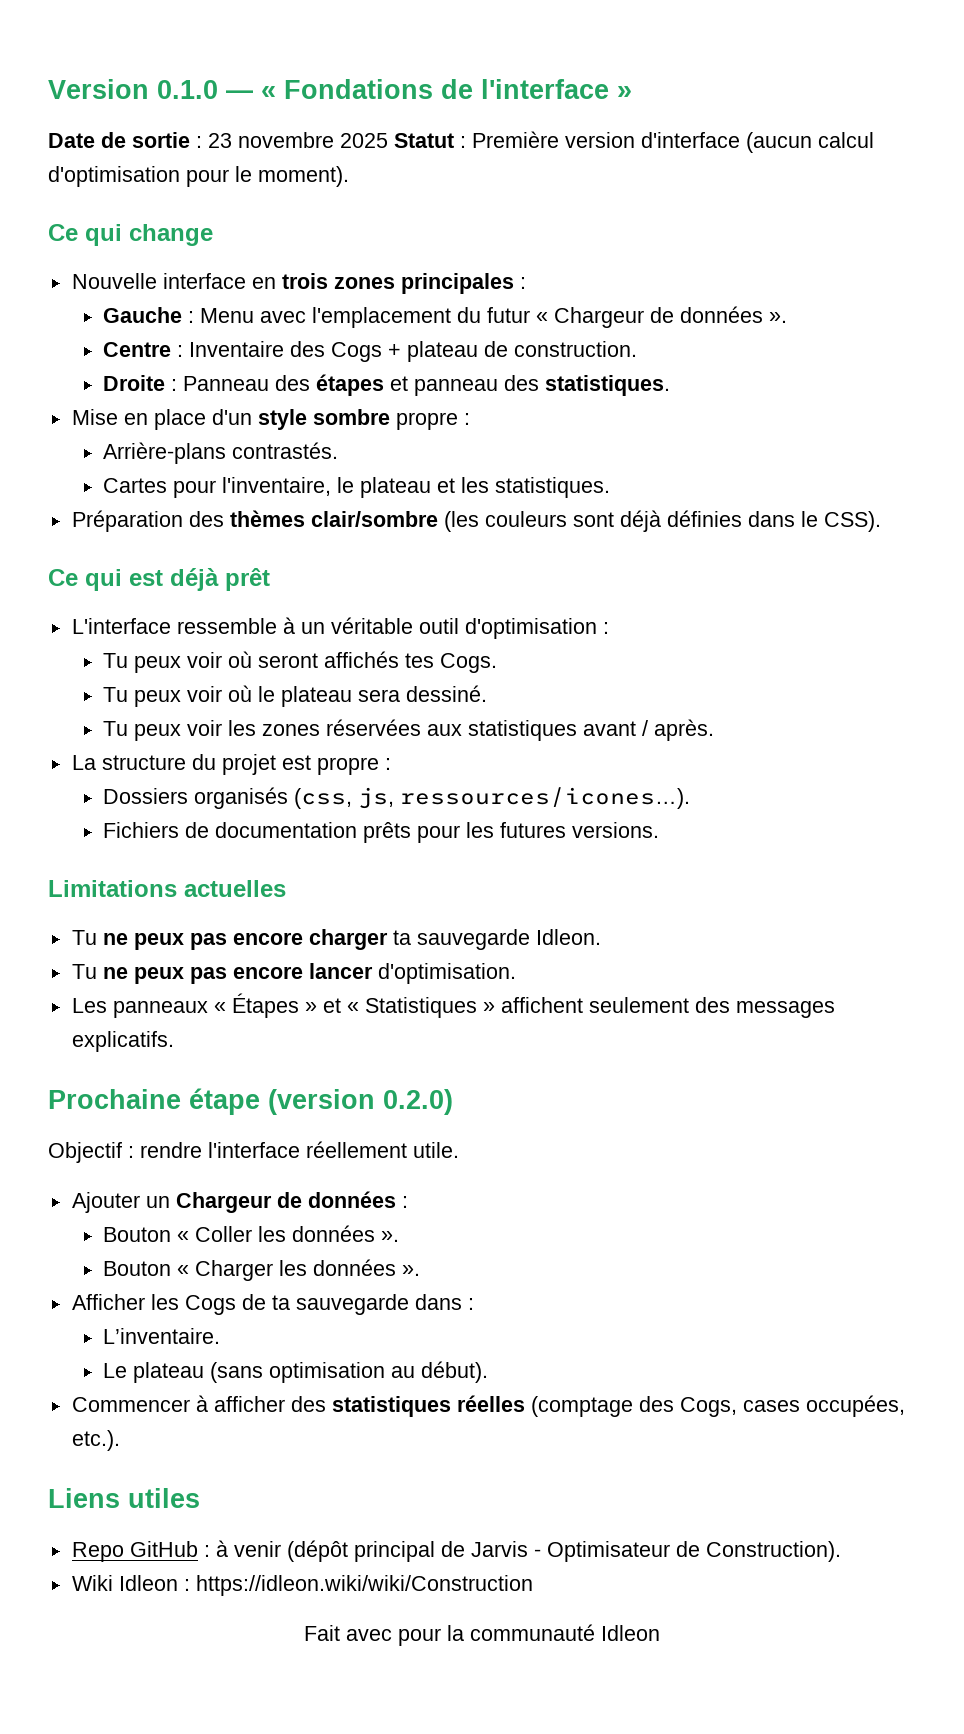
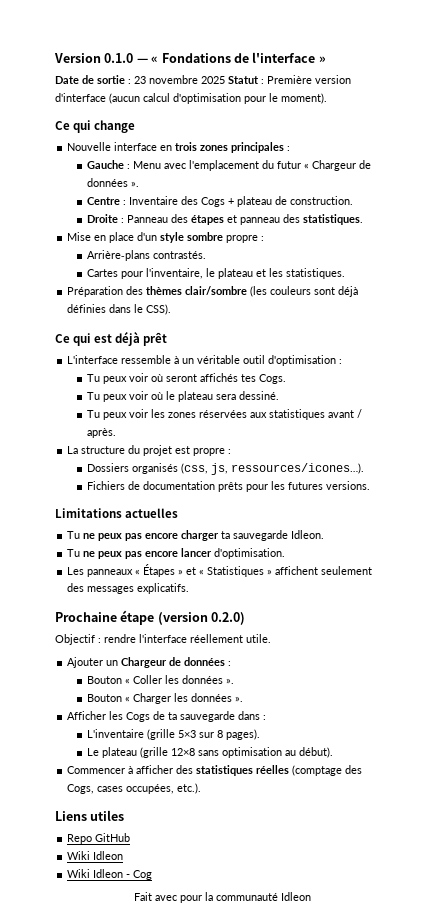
- L’inventaire.
+ L'inventaire (grille 5×3 sur 8 pages).
- Le plateau (sans optimisation au début).
+ Le plateau (grille 12×8 sans optimisation au début).
- Repo GitHub : à venir (dépôt principal de Jarvis - Optimisateur de Construction).
- Wiki Idleon : https://idleon.wiki/wiki/Construction
+ Repo GitHub
+ Wiki Idleon
+ Wiki Idleon - Cog

